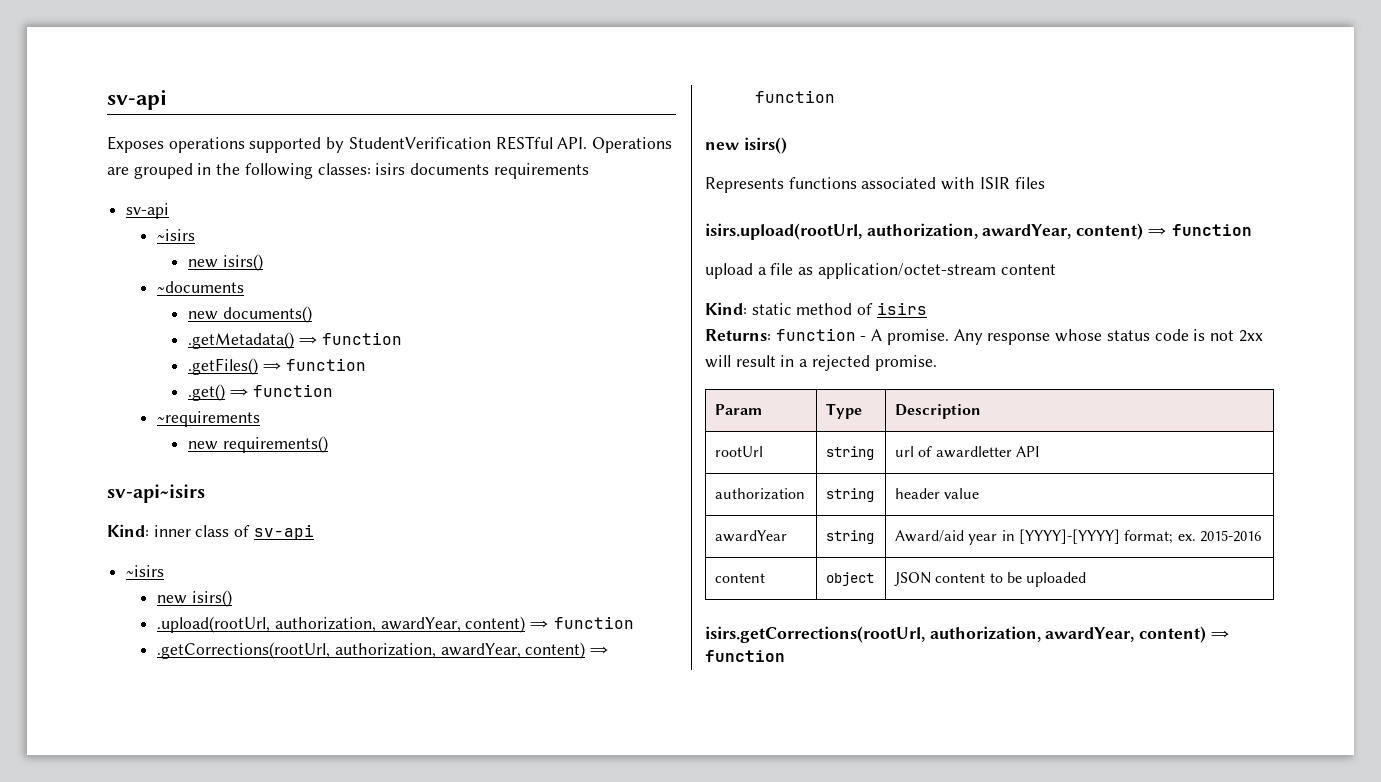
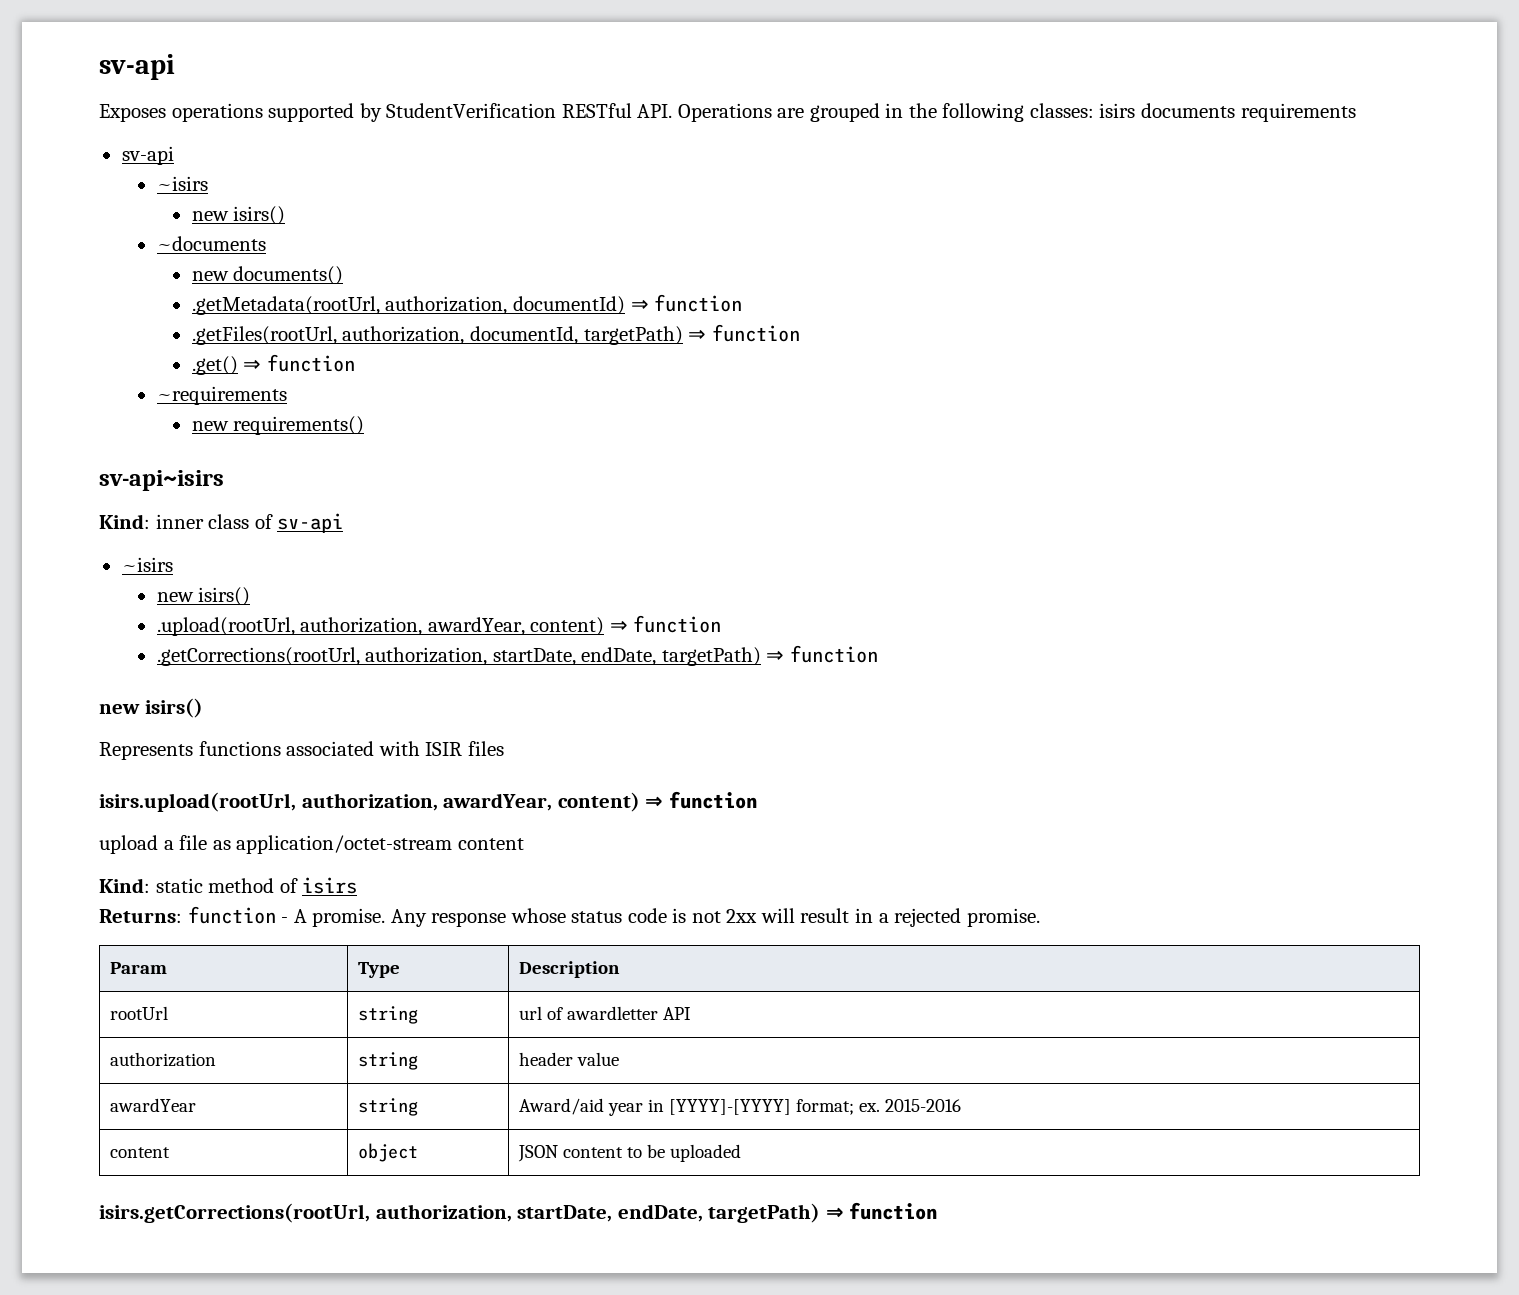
- .getMetadata() ⇒ function
- .getFiles() ⇒ function
+ .getMetadata(rootUrl, authorization, documentId) ⇒ function
+ .getFiles(rootUrl, authorization, documentId, targetPath) ⇒ function
- .getCorrections(rootUrl, authorization, awardYear, content) ⇒ function
+ .getCorrections(rootUrl, authorization, startDate, endDate, targetPath) ⇒ function
- isirs.getCorrections(rootUrl, authorization, awardYear, content) ⇒ function
+ isirs.getCorrections(rootUrl, authorization, startDate, endDate, targetPath) ⇒ function

